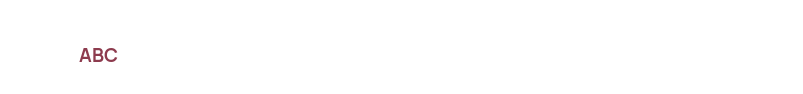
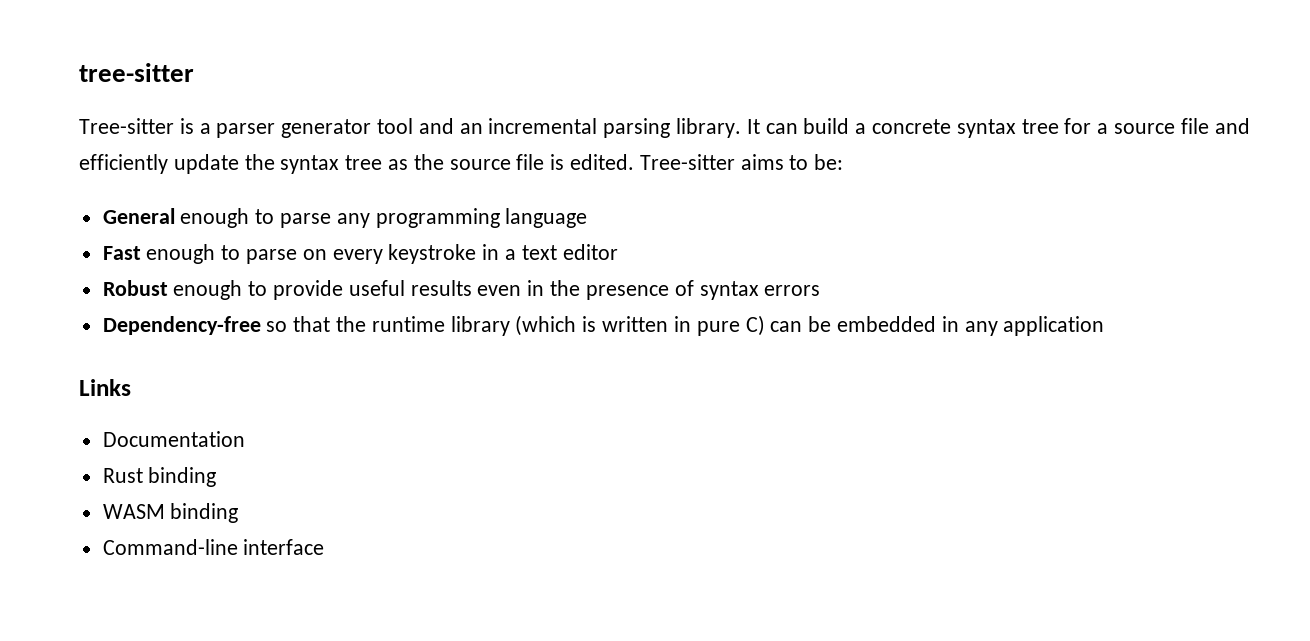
- ABC
+ tree-sitter
+ Tree-sitter is a parser generator tool and an incremental parsing library. It can build a concrete syntax tree for a source file and efficiently update the syntax tree as the source file is edited. Tree-sitter aims to be:
+ General enough to parse any programming language
+ Fast enough to parse on every keystroke in a text editor
+ Robust enough to provide useful results even in the presence of syntax errors
+ Dependency-free so that the runtime library (which is written in pure C) can be embedded in any application
+ Links
+ Documentation
+ Rust binding
+ WASM binding
+ Command-line interface

